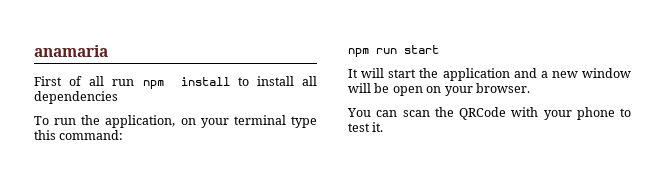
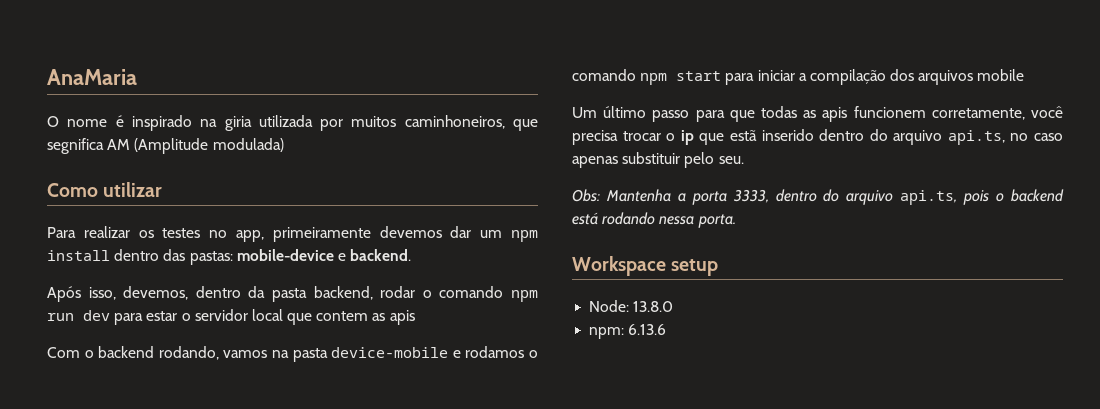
- anamaria
- First of all run npm install to install all dependencies
- To run the application, on your terminal type this command:
- npm run start
- It will start the application and a new window will be open on your browser.
- You can scan the QRCode with your phone to test it.
+ AnaMaria
+ O nome é inspirado na giria utilizada por muitos caminhoneiros, que segnifica AM (Amplitude modulada)
+ Como utilizar
+ Para realizar os testes no app, primeiramente devemos dar um npm install dentro das pastas: mobile-device e backend.
+ Após isso, devemos, dentro da pasta backend, rodar o comando npm run dev para estar o servidor local que contem as apis
+ Com o backend rodando, vamos na pasta device-mobile e rodamos o comando npm start para iniciar a compilação dos arquivos mobile
+ Um último passo para que todas as apis funcionem corretamente, você precisa trocar o ip que estã inserido dentro do arquivo api.ts, no caso apenas substituir pelo seu.
+ Obs: Mantenha a porta 3333, dentro do arquivo api.ts, pois o backend está rodando nessa porta.
+ Workspace setup
+ Node: 13.8.0
+ npm: 6.13.6

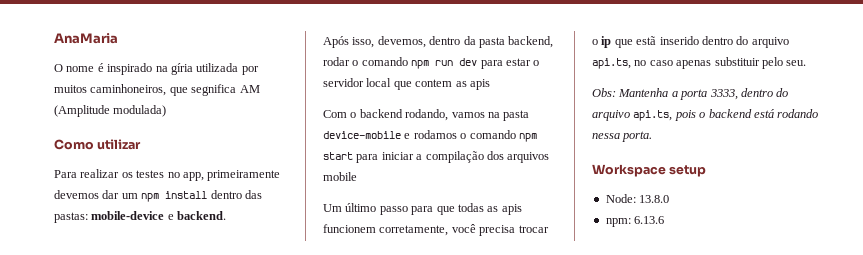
- O nome é inspirado na giria utilizada por muitos caminhoneiros, que segnifica AM (Amplitude modulada)
+ O nome é inspirado na gíria utilizada por muitos caminhoneiros, que segnifica AM (Amplitude modulada)

